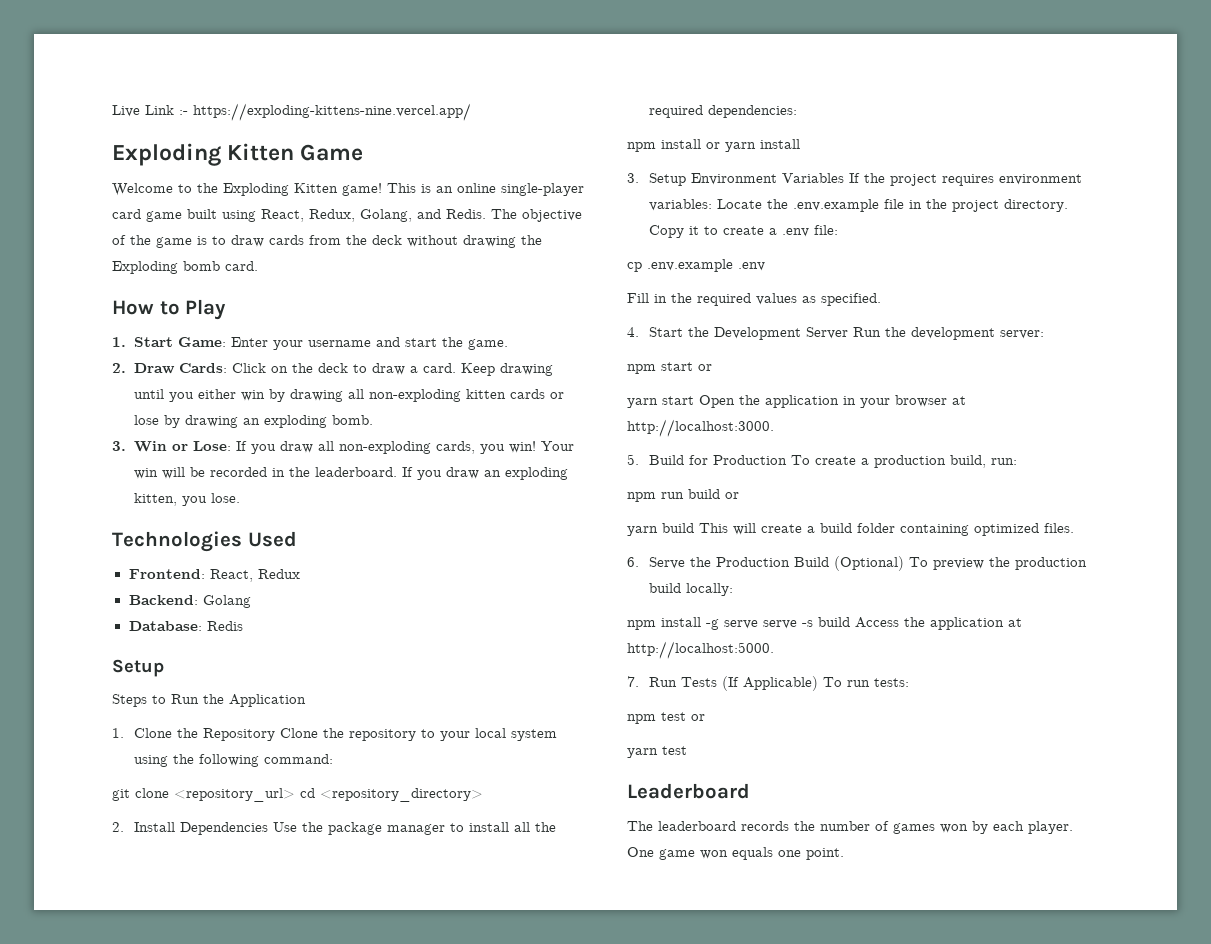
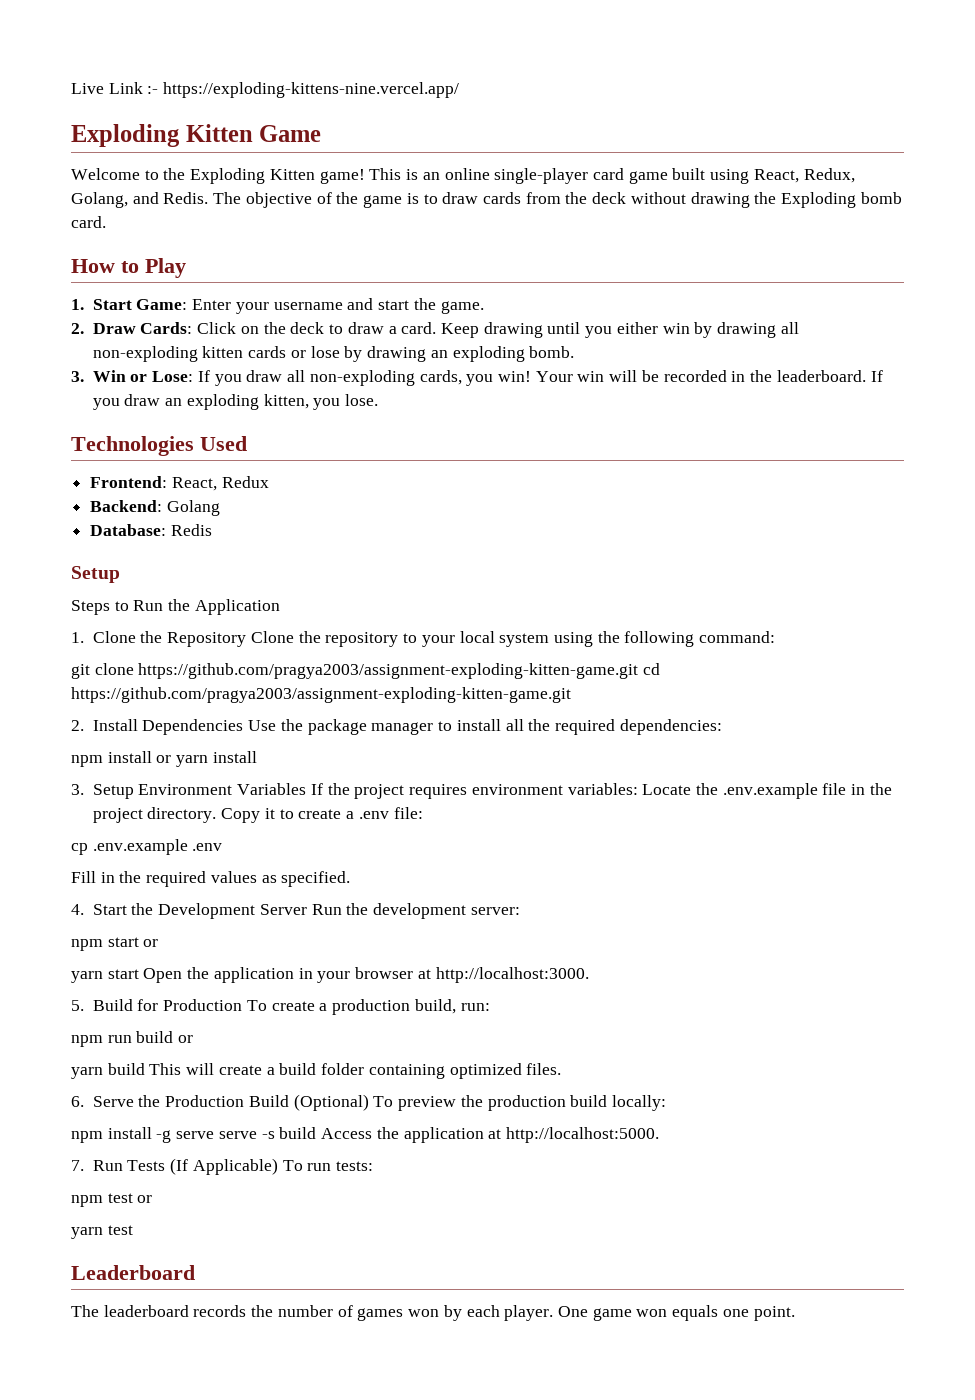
- git clone <repository_url> cd <repository_directory>
+ git clone https://github.com/pragya2003/assignment-exploding-kitten-game.git cd https://github.com/pragya2003/assignment-exploding-kitten-game.git

